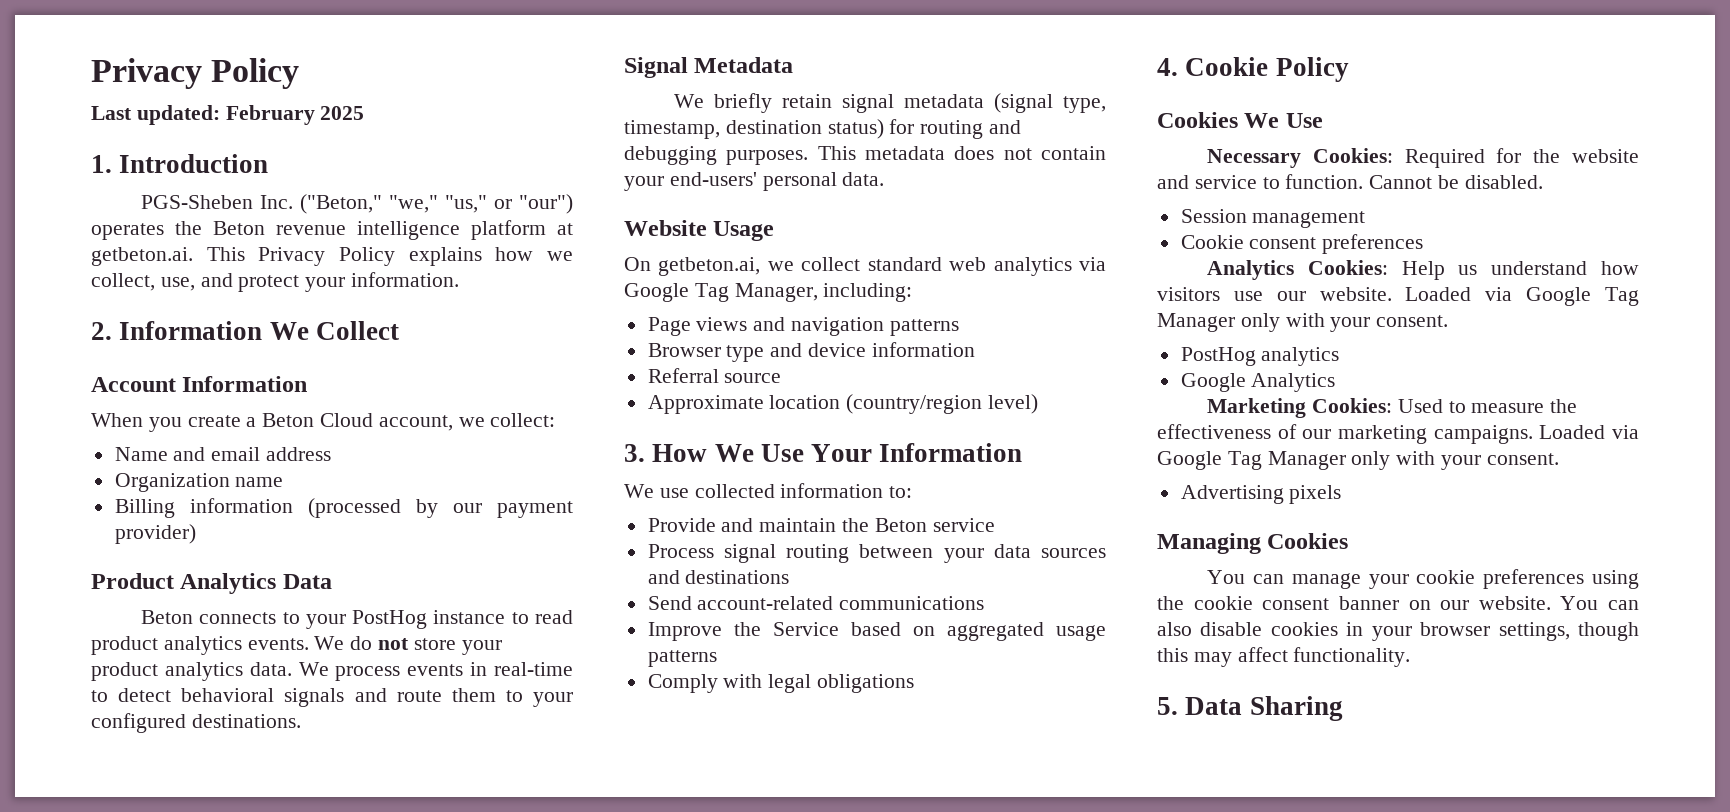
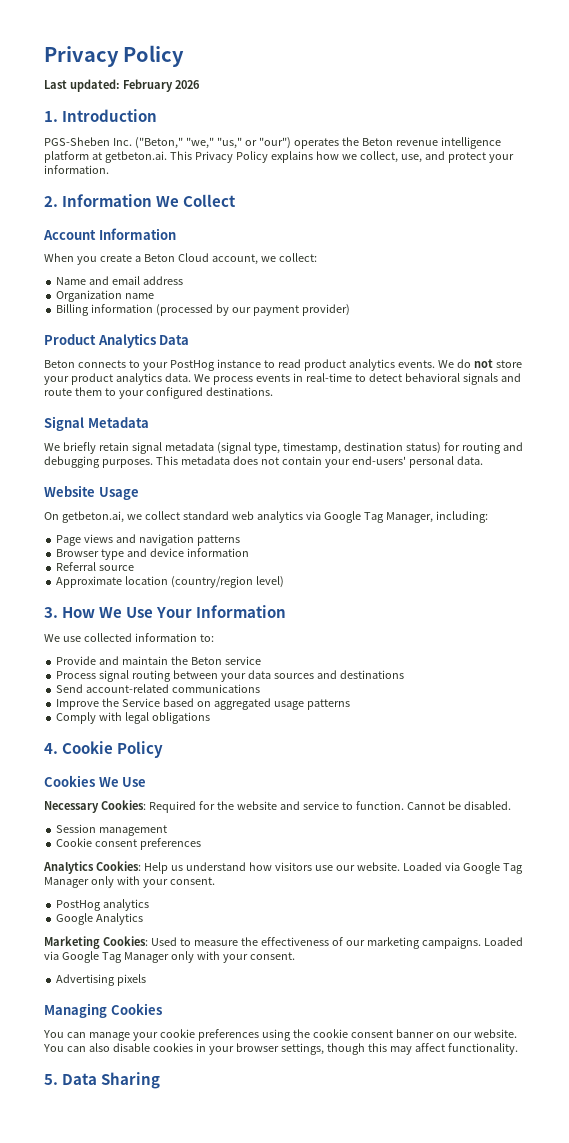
- Last updated: February 2025
+ Last updated: February 2026

